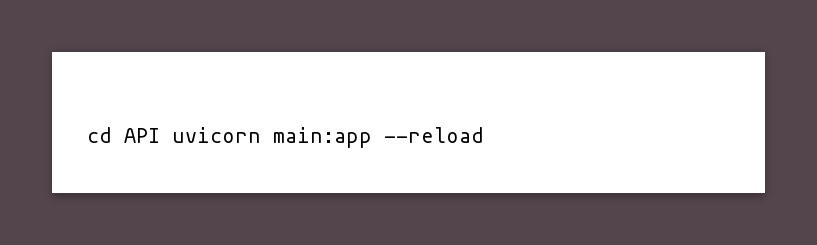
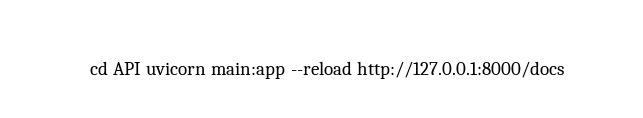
- cd API uvicorn main:app --reload
+ cd API uvicorn main:app --reload http://127.0.0.1:8000/docs

